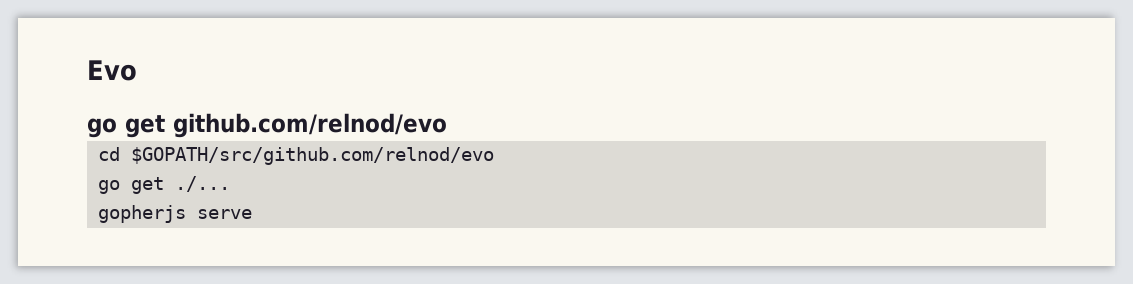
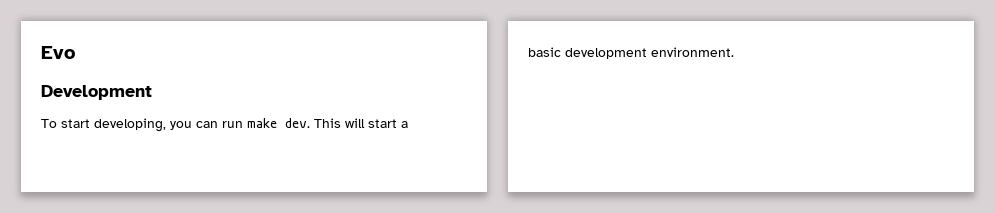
- go get github.com/relnod/evo
- cd $GOPATH/src/github.com/relnod/evo
- go get ./...
- gopherjs serve
+ Development
+ To start developing, you can run make dev. This will start a basic development environment.

